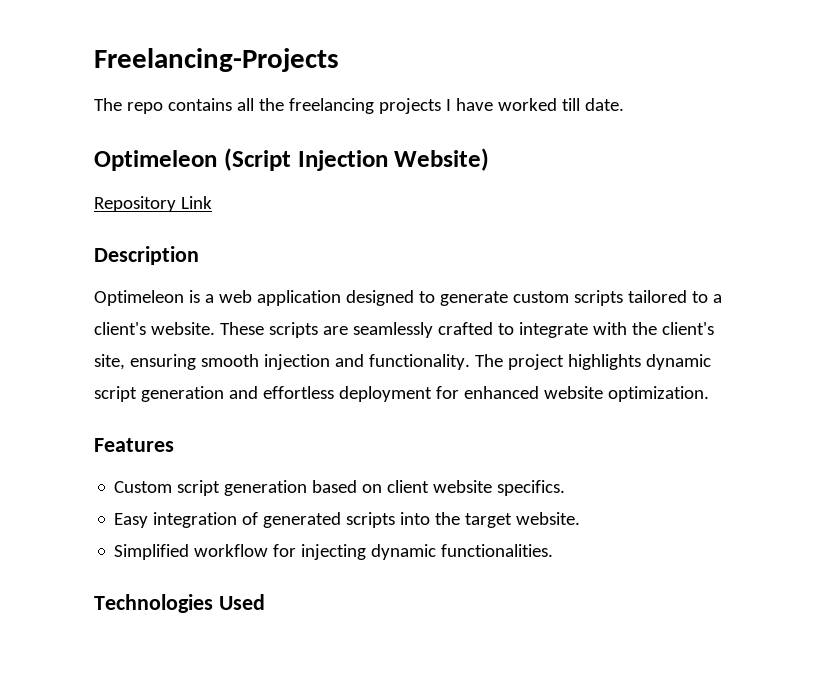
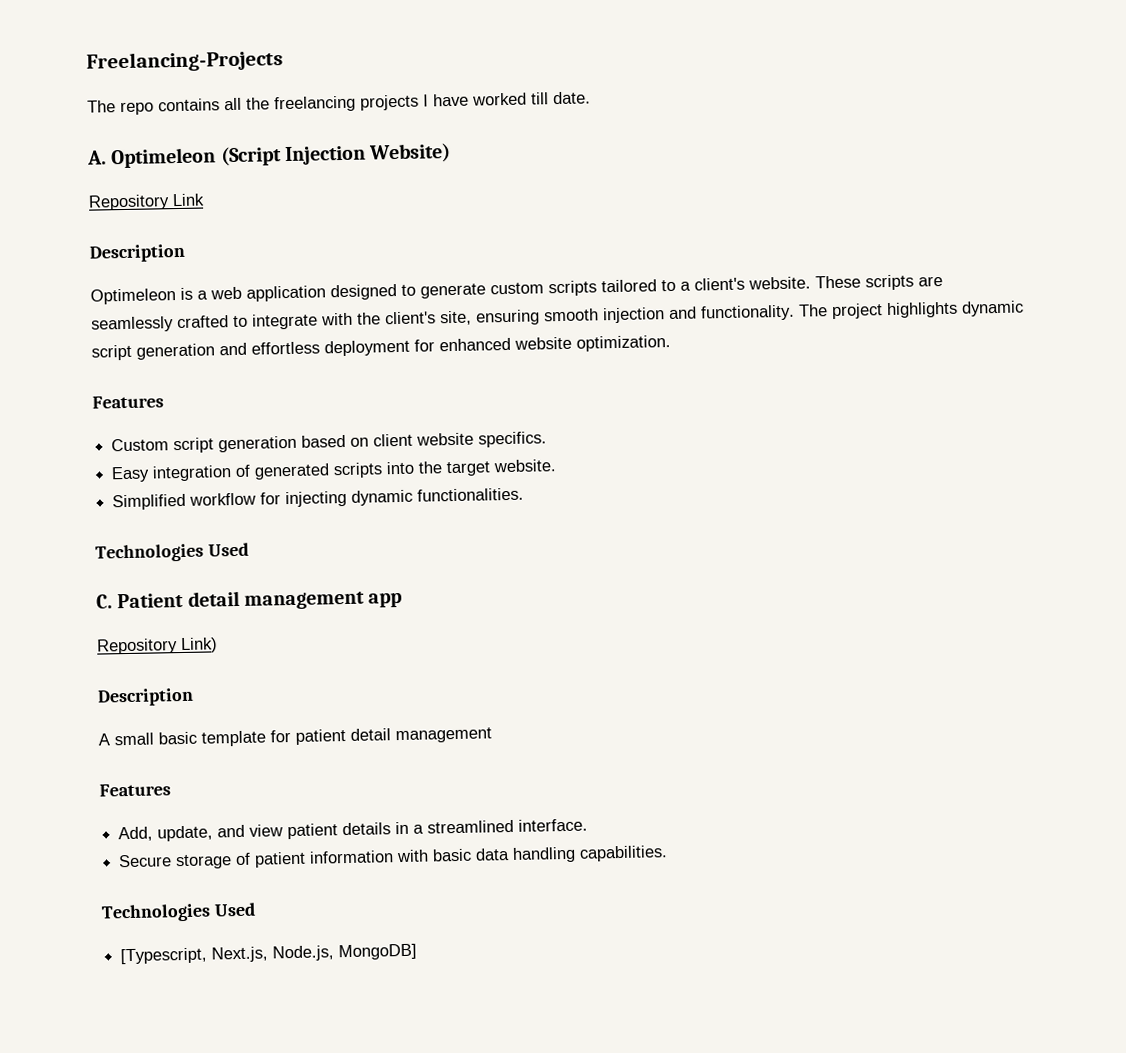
- Optimeleon (Script Injection Website)
+ A. Optimeleon (Script Injection Website)
+ C. Patient detail management app
+ Repository Link)
+ Description
+ A small basic template for patient detail management
+ Features
+ Add, update, and view patient details in a streamlined interface.
+ Secure storage of patient information with basic data handling capabilities.
+ Technologies Used
+ [Typescript, Next.js, Node.js, MongoDB]

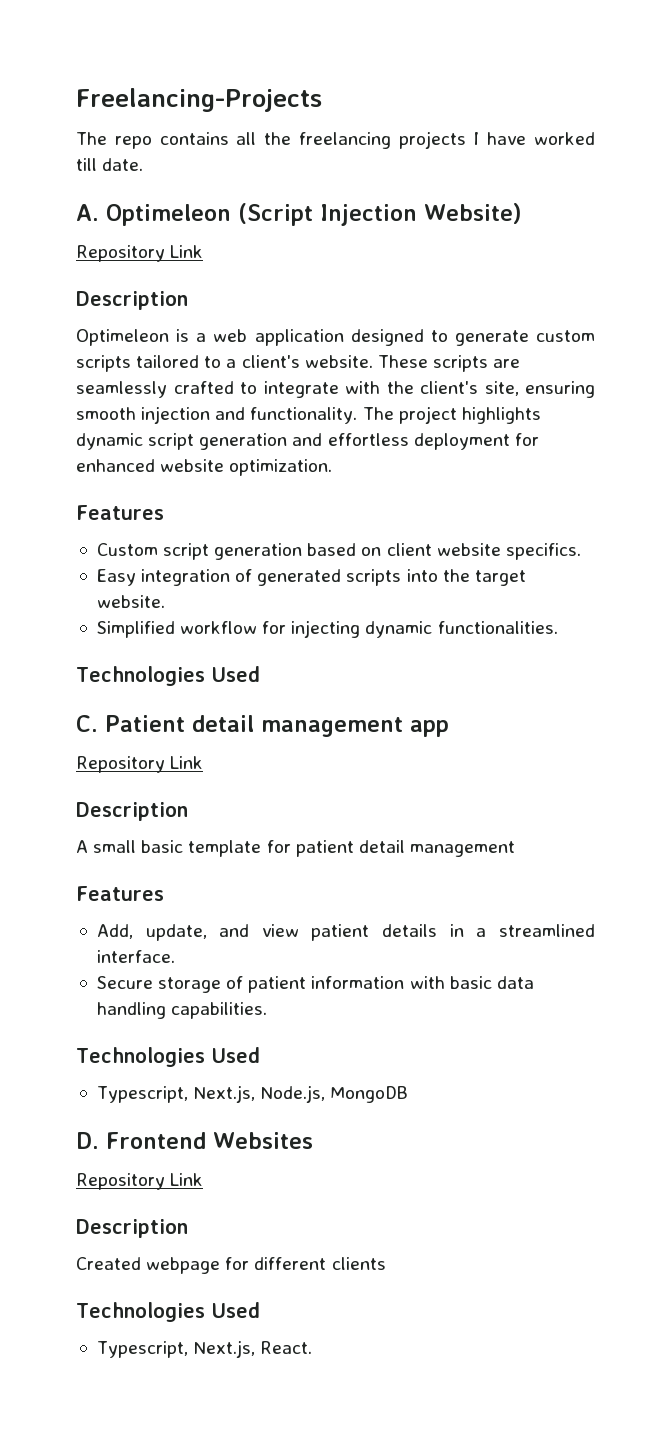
  C. Patient detail management app
- Repository Link)
+ Repository Link
- [Typescript, Next.js, Node.js, MongoDB]
+ Typescript, Next.js, Node.js, MongoDB
+ D. Frontend Websites
+ Repository Link
+ Description
+ Created webpage for different clients
+ Technologies Used
+ Typescript, Next.js, React.

